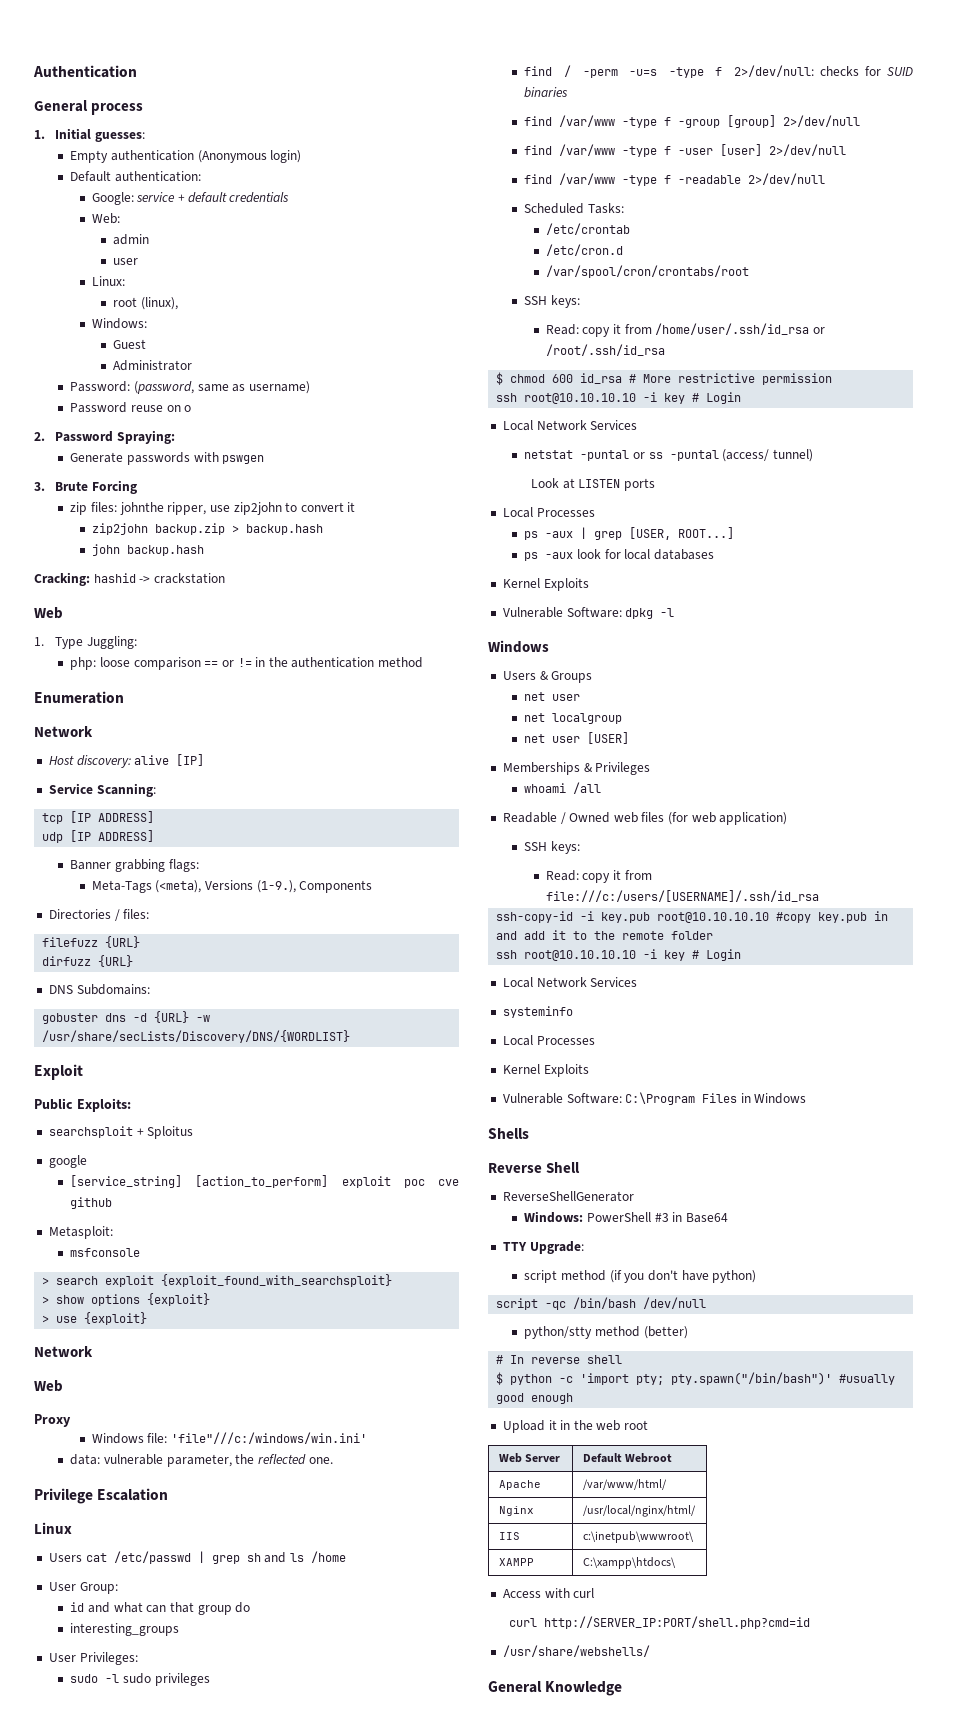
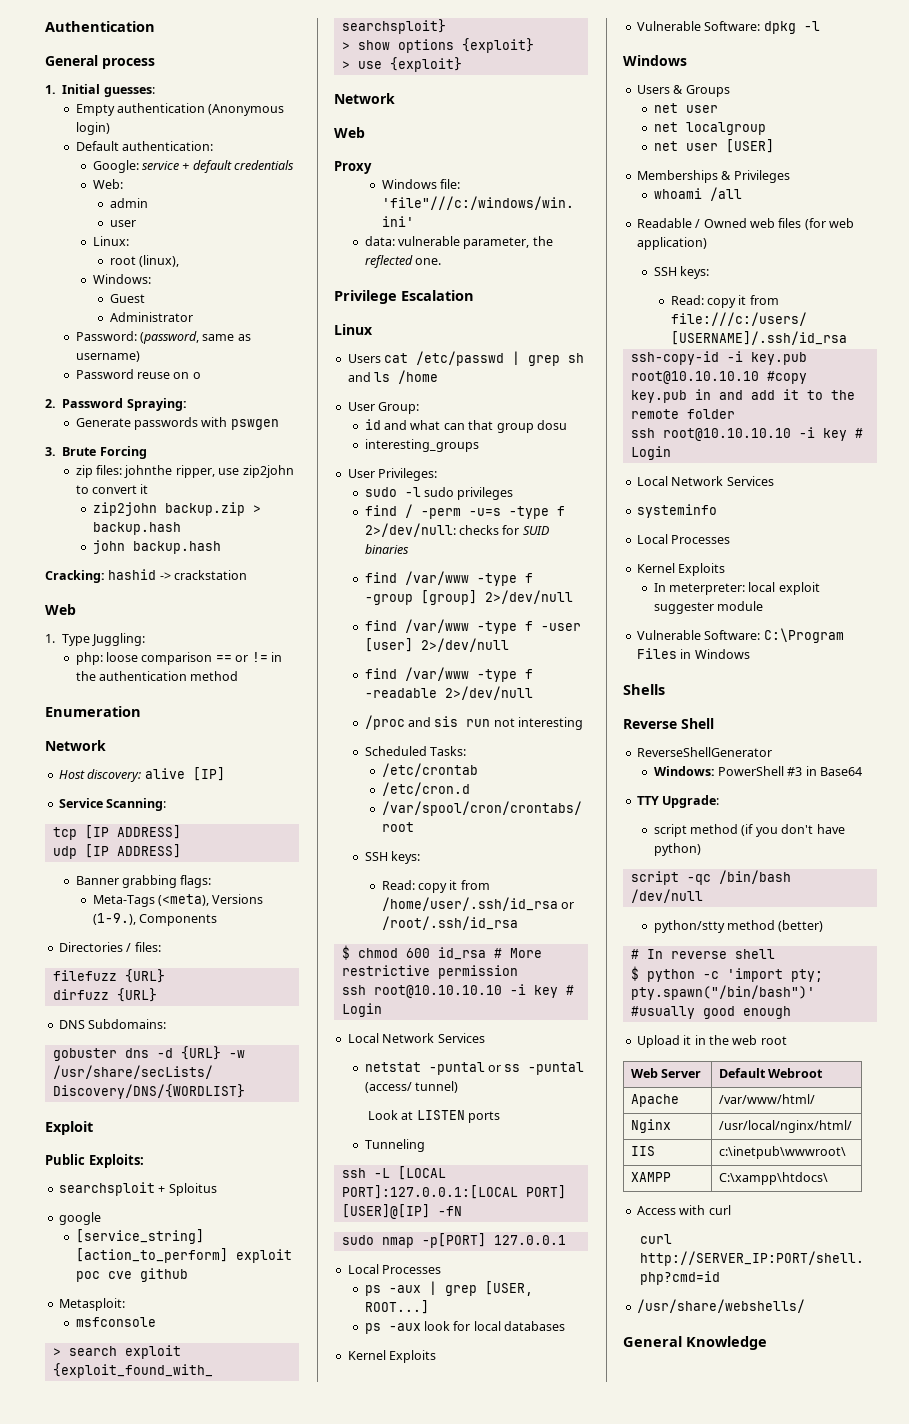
- id and what can that group do
+ id and what can that group dosu
+ /proc and sis run not interesting
+ Tunneling
+ ssh -L [LOCAL PORT]:127.0.0.1:[LOCAL PORT] [USER]@[IP] -fN
+ sudo nmap -p[PORT] 127.0.0.1
+ In meterpreter: local exploit suggester module

